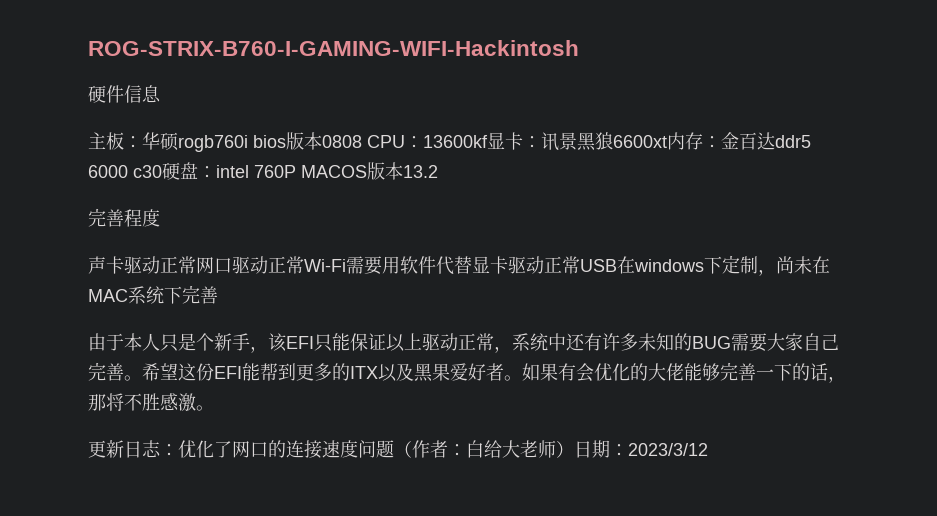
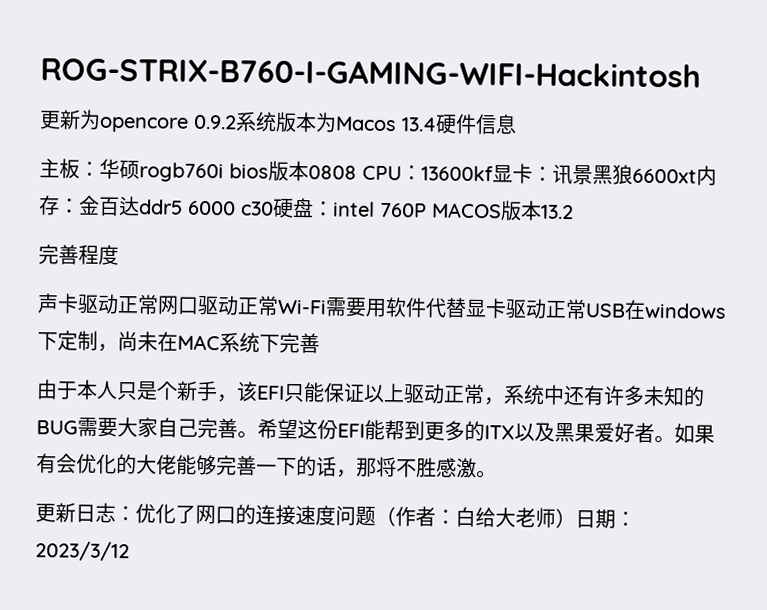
- 硬件信息
+ 更新为opencore 0.9.2系统版本为Macos 13.4硬件信息

